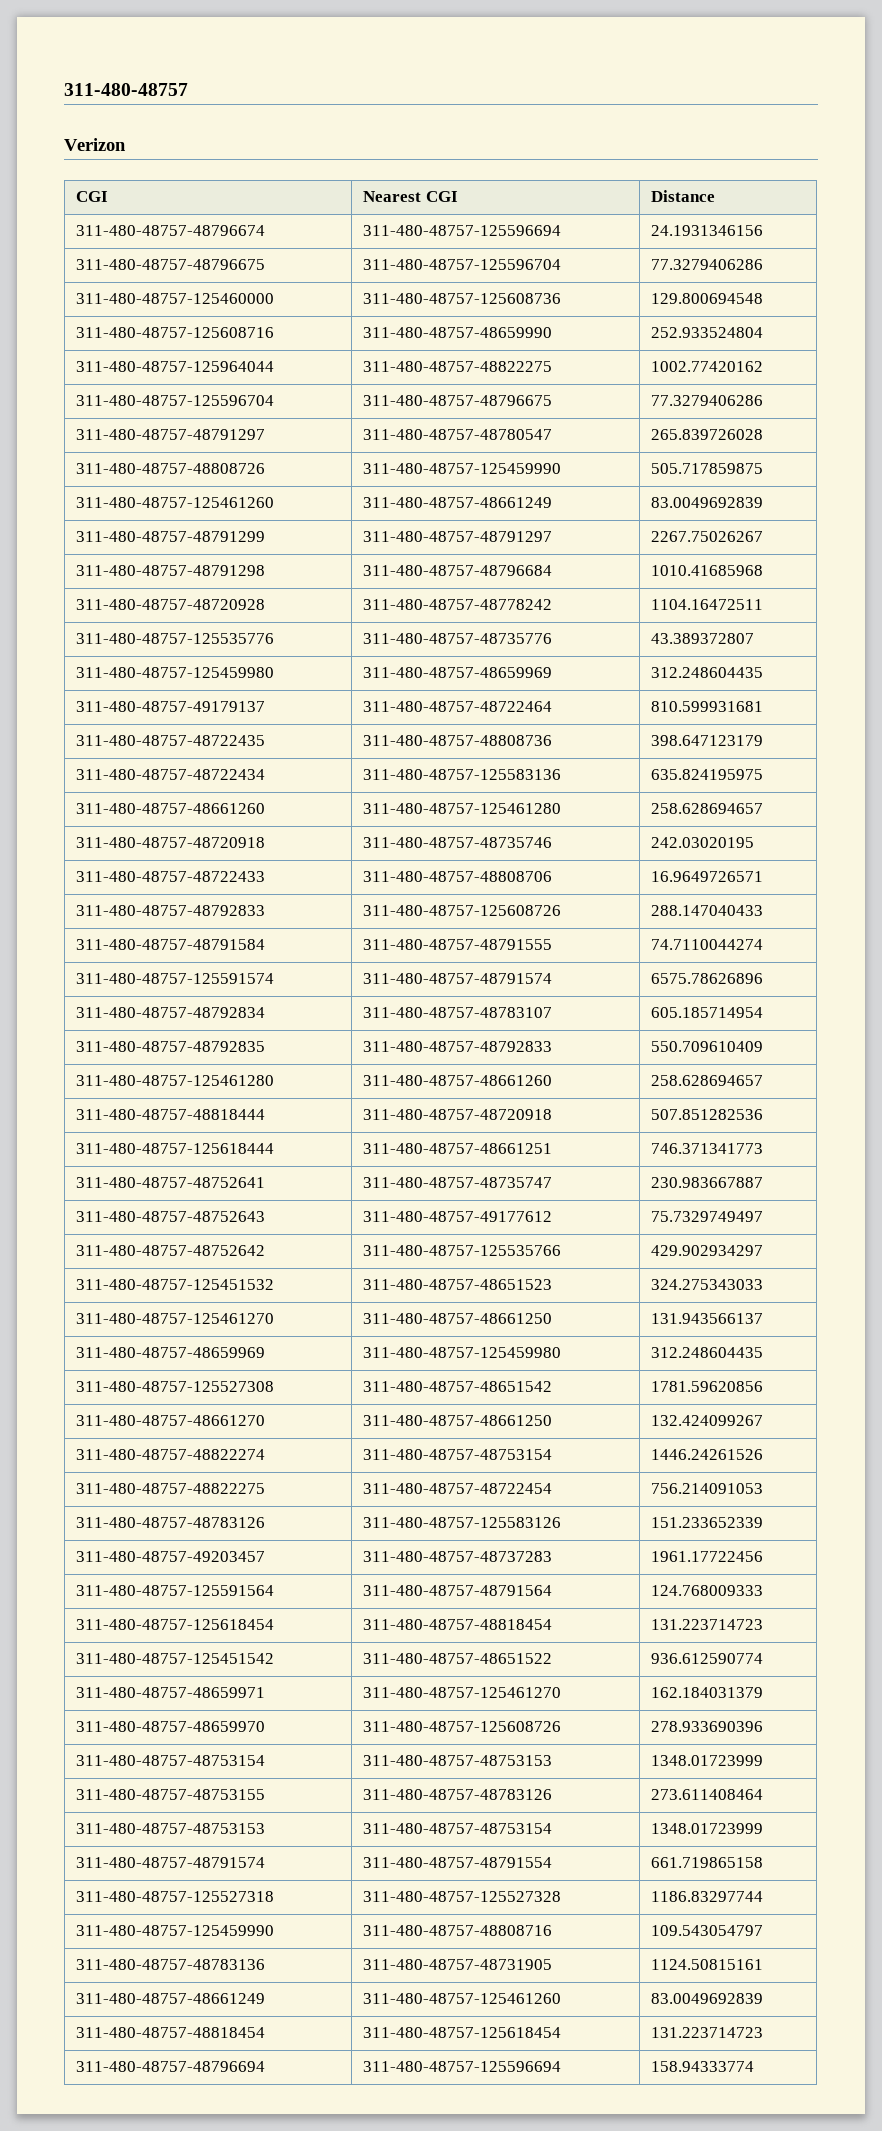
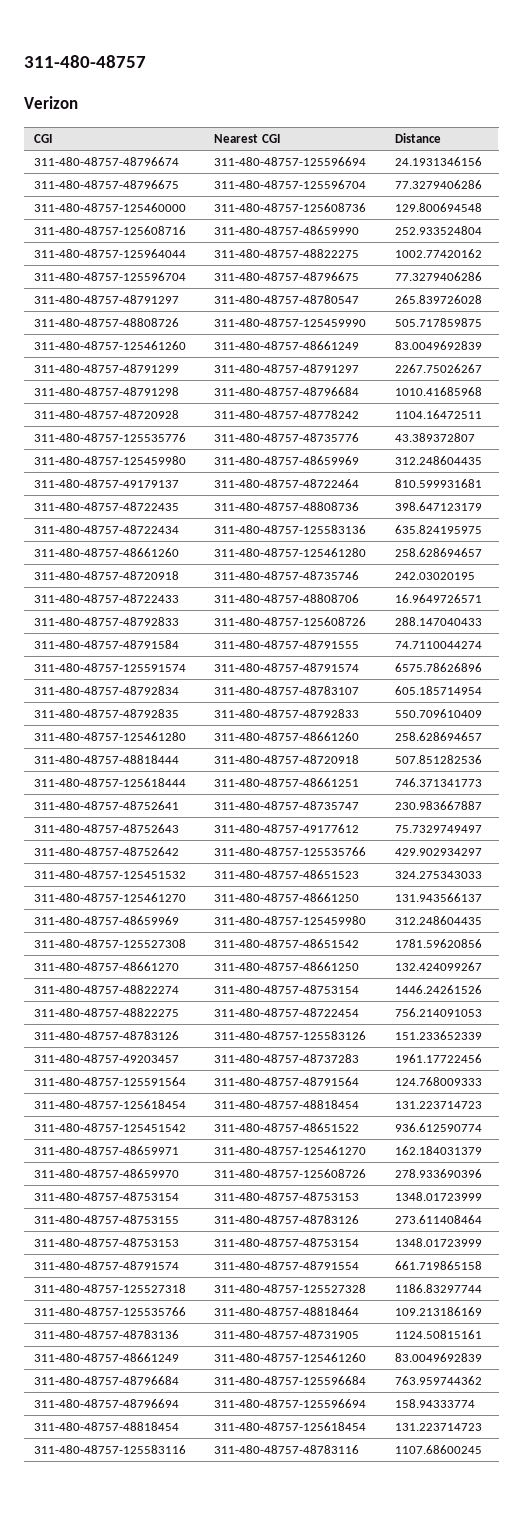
- 311-480-48757-125459990 | 311-480-48757-48808716 | 109.543054797
+ 311-480-48757-125535766 | 311-480-48757-48818464 | 109.213186169
+ 311-480-48757-48796684 | 311-480-48757-125596684 | 763.959744362
+ 311-480-48757-48796694 | 311-480-48757-125596694 | 158.94333774
- 311-480-48757-48796694 | 311-480-48757-125596694 | 158.94333774
+ 311-480-48757-125583116 | 311-480-48757-48783116 | 1107.68600245

